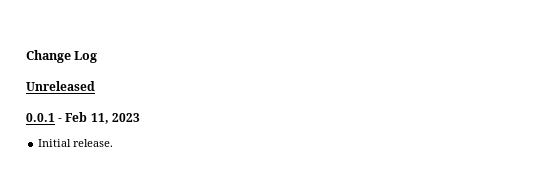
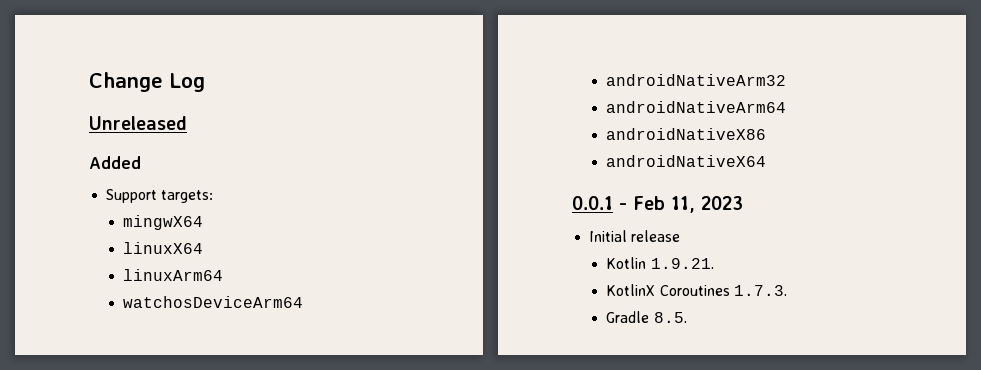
+ Added
+ Support targets:
+ mingwX64
+ linuxX64
+ linuxArm64
+ watchosDeviceArm64
+ androidNativeArm32
+ androidNativeArm64
+ androidNativeX86
+ androidNativeX64
- Initial release.
+ Initial release
+ Kotlin 1.9.21.
+ KotlinX Coroutines 1.7.3.
+ Gradle 8.5.

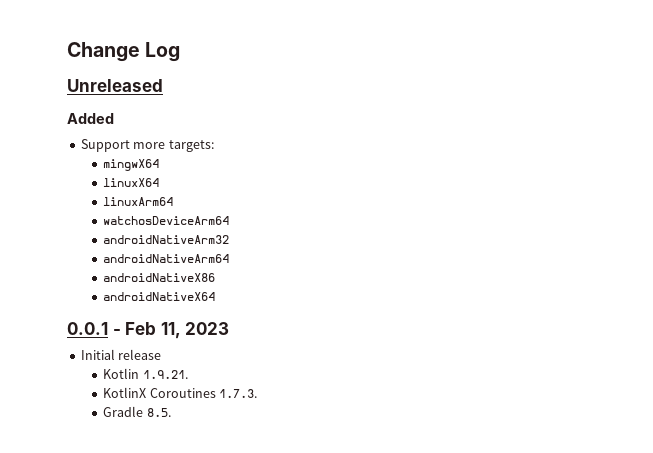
- Support targets:
+ Support more targets:

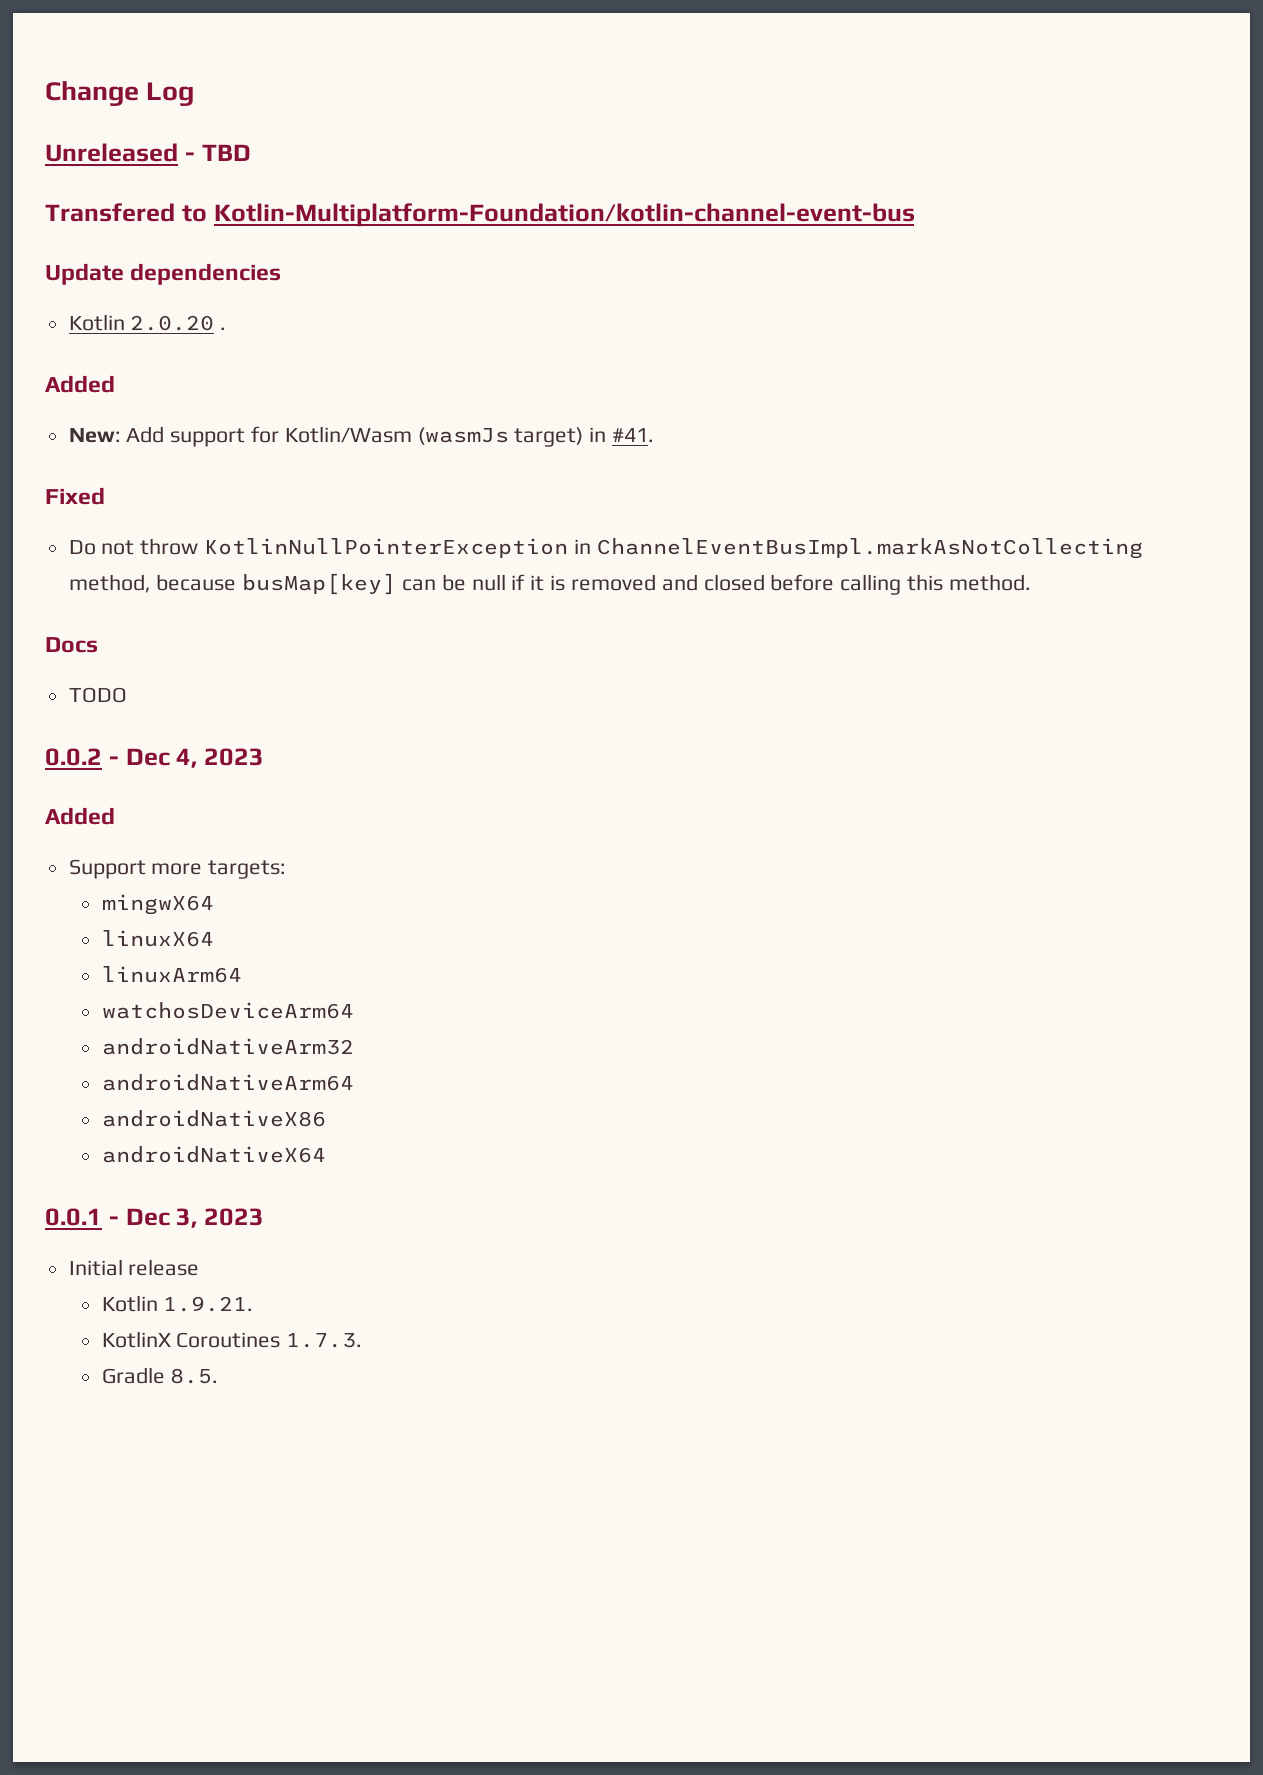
- Unreleased
+ Unreleased - TBD
+ Transfered to Kotlin-Multiplatform-Foundation/kotlin-channel-event-bus
+ Update dependencies
+ Kotlin 2.0.20 .
+ Added
+ New: Add support for Kotlin/Wasm (wasmJs target) in #41.
+ Fixed
+ Do not throw KotlinNullPointerException in ChannelEventBusImpl.markAsNotCollecting method, because busMap[key] can be null if it is removed and closed before calling this method.
+ Docs
+ TODO
+ 0.0.2 - Dec 4, 2023
- 0.0.1 - Feb 11, 2023
+ 0.0.1 - Dec 3, 2023

